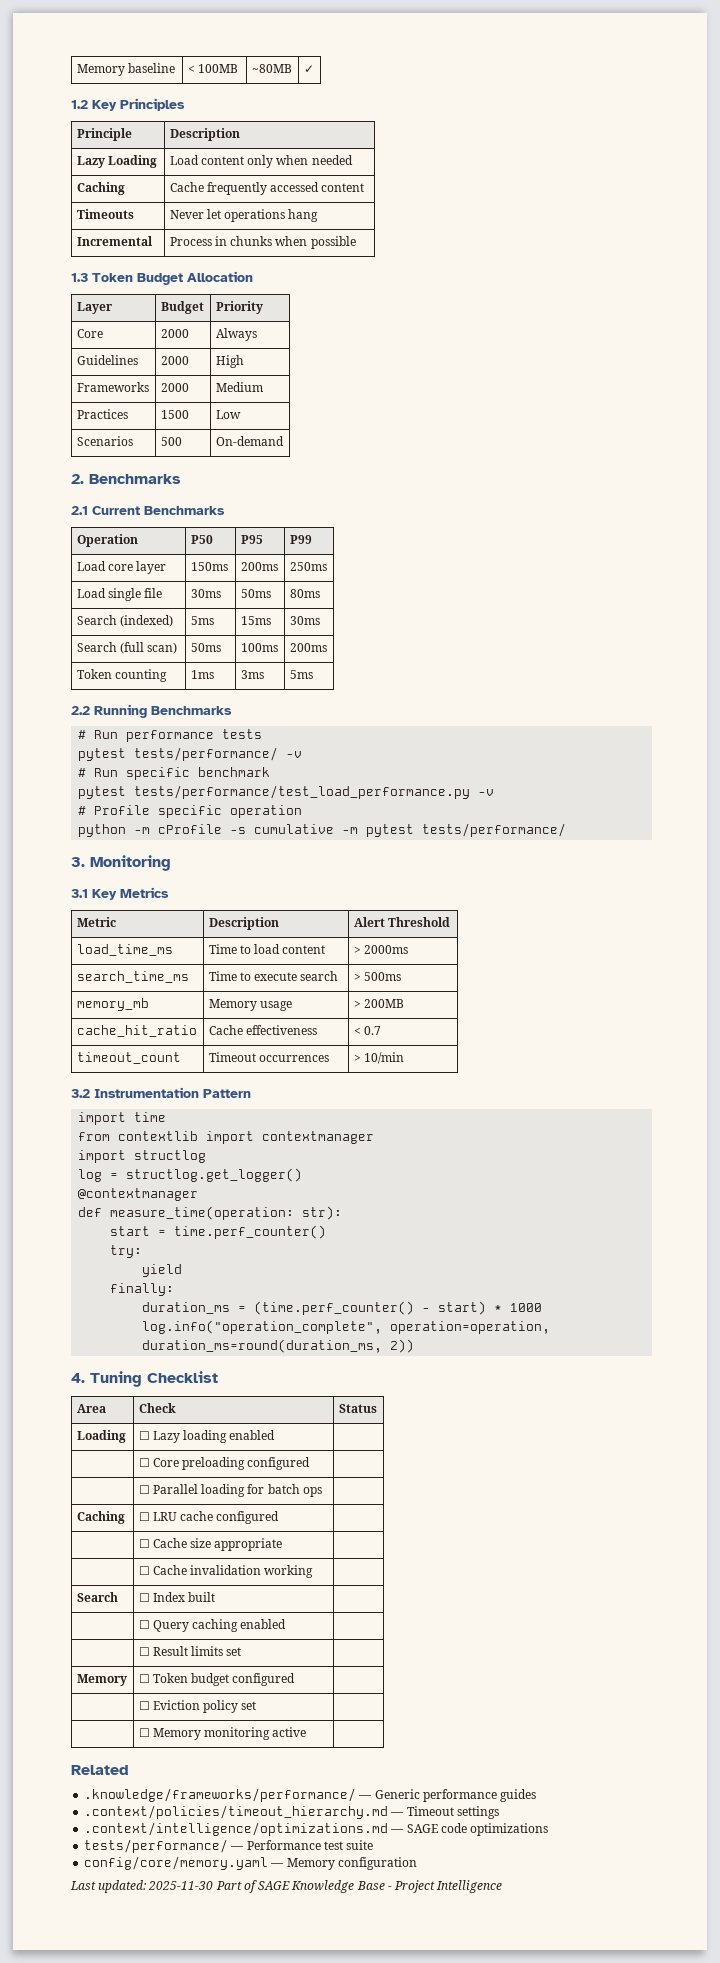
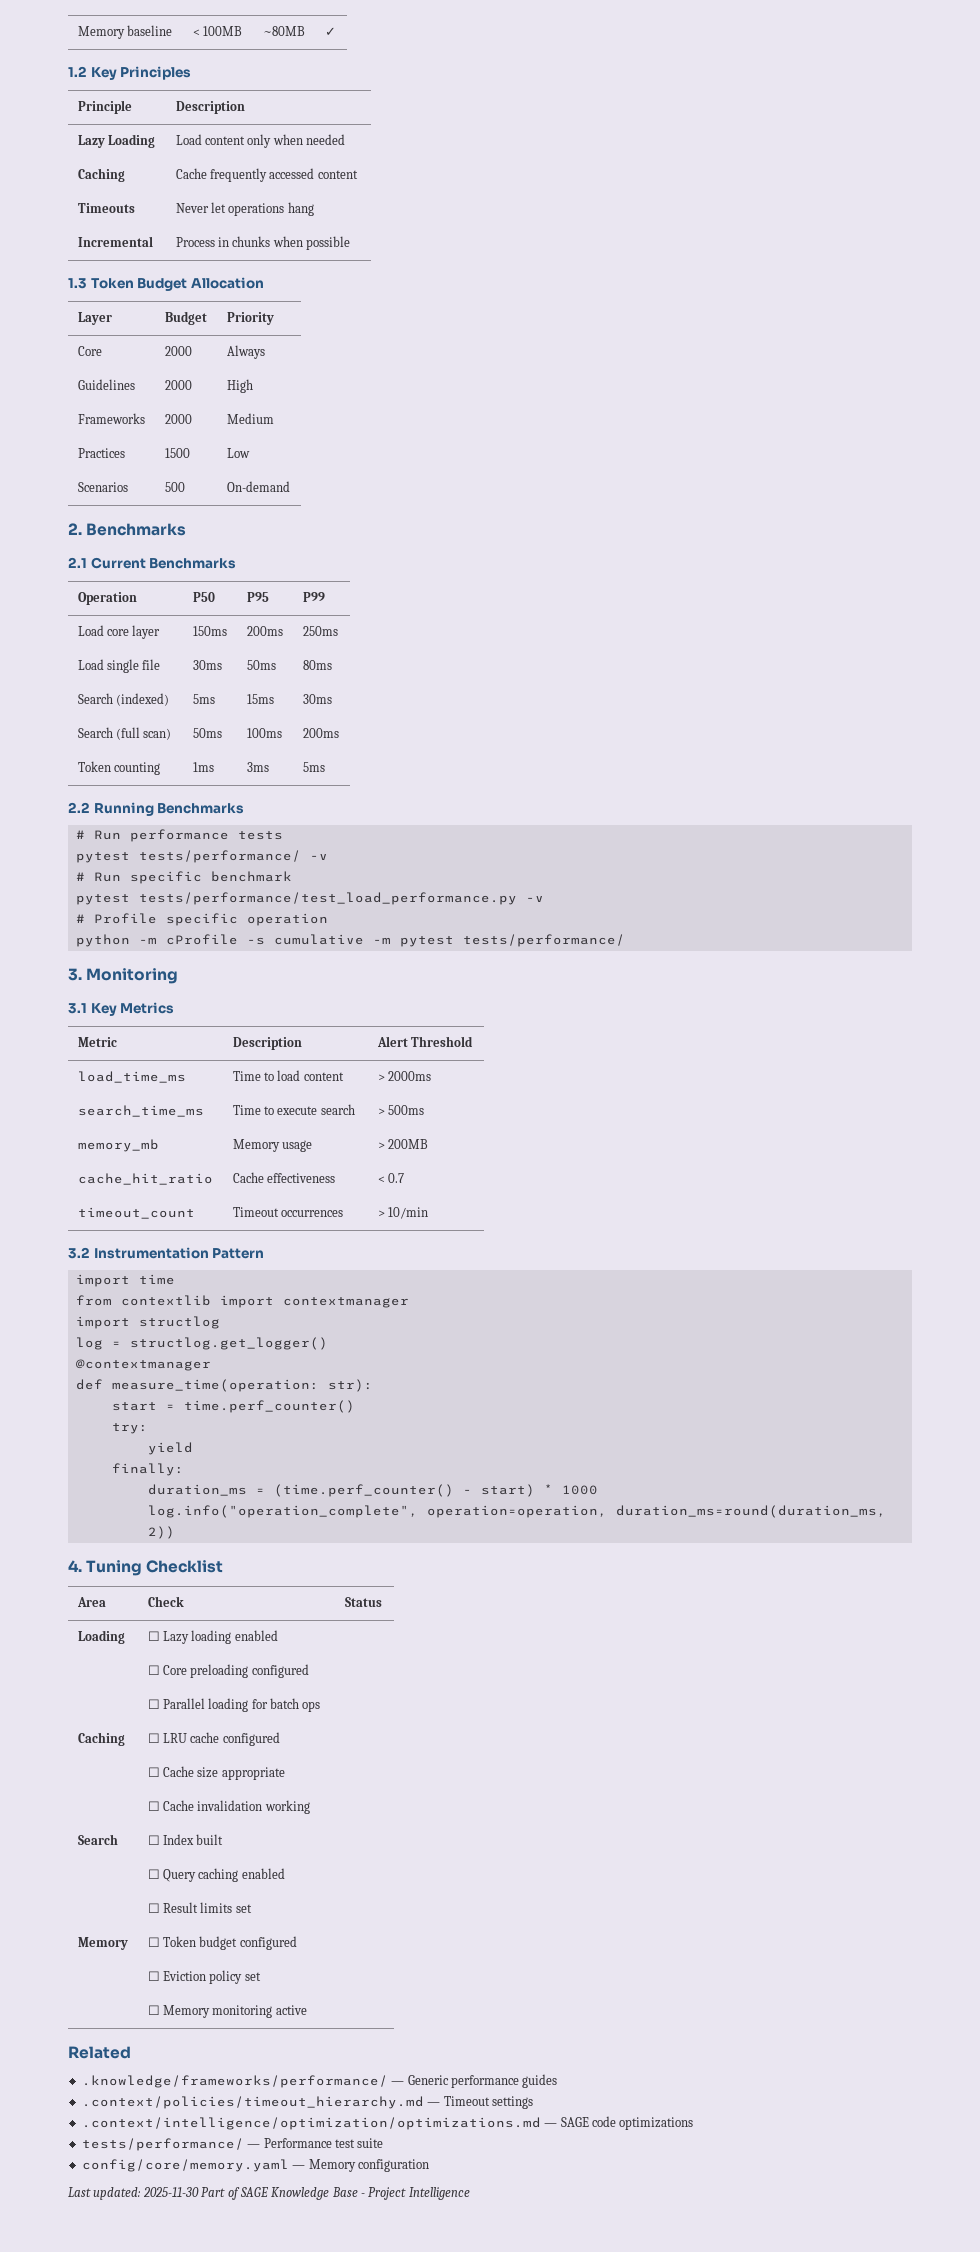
- .context/intelligence/optimizations.md — SAGE code optimizations
+ .context/intelligence/optimization/optimizations.md — SAGE code optimizations

